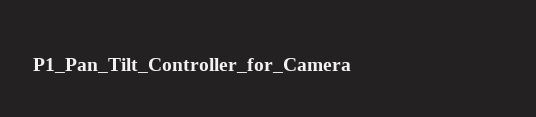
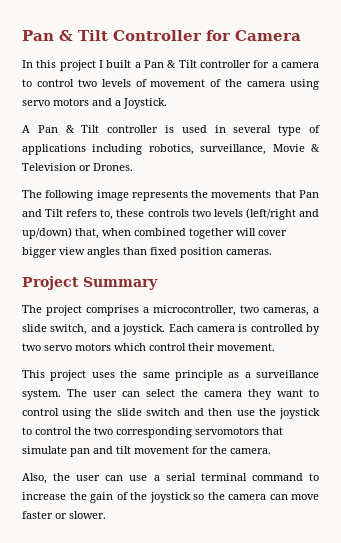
- P1_Pan_Tilt_Controller_for_Camera
+ Pan & Tilt Controller for Camera
+ In this project I built a Pan & Tilt controller for a camera to control two levels of movement of the camera using servo motors and a Joystick.
+ A Pan & Tilt controller is used in several type of applications including robotics, surveillance, Movie & Television or Drones.
+ The following image represents the movements that Pan and Tilt refers to, these controls two levels (left/right and up/down) that, when combined together will cover bigger view angles than fixed position cameras.
+ Project Summary
+ The project comprises a microcontroller, two cameras, a slide switch, and a joystick. Each camera is controlled by two servo motors which control their movement.
+ This project uses the same principle as a surveillance system. The user can select the camera they want to control using the slide switch and then use the joystick to control the two corresponding servomotors that simulate pan and tilt movement for the camera.
+ Also, the user can use a serial terminal command to increase the gain of the joystick so the camera can move faster or slower.

